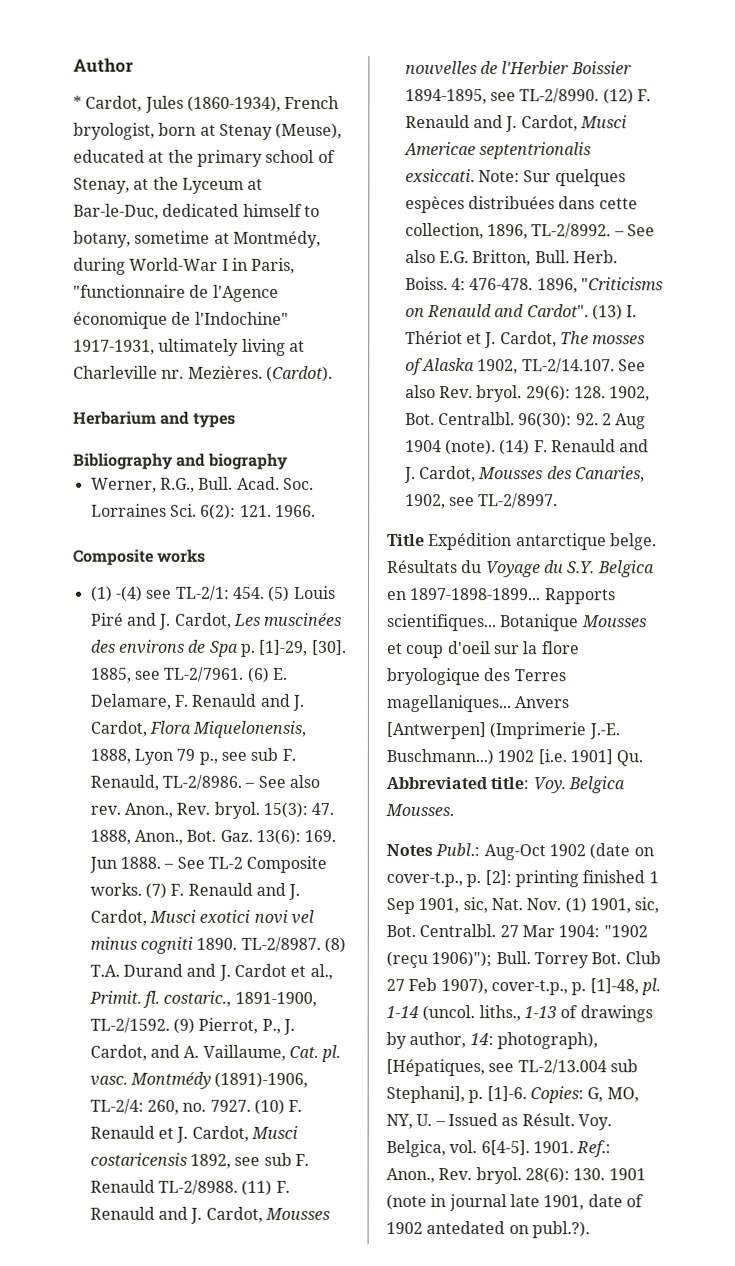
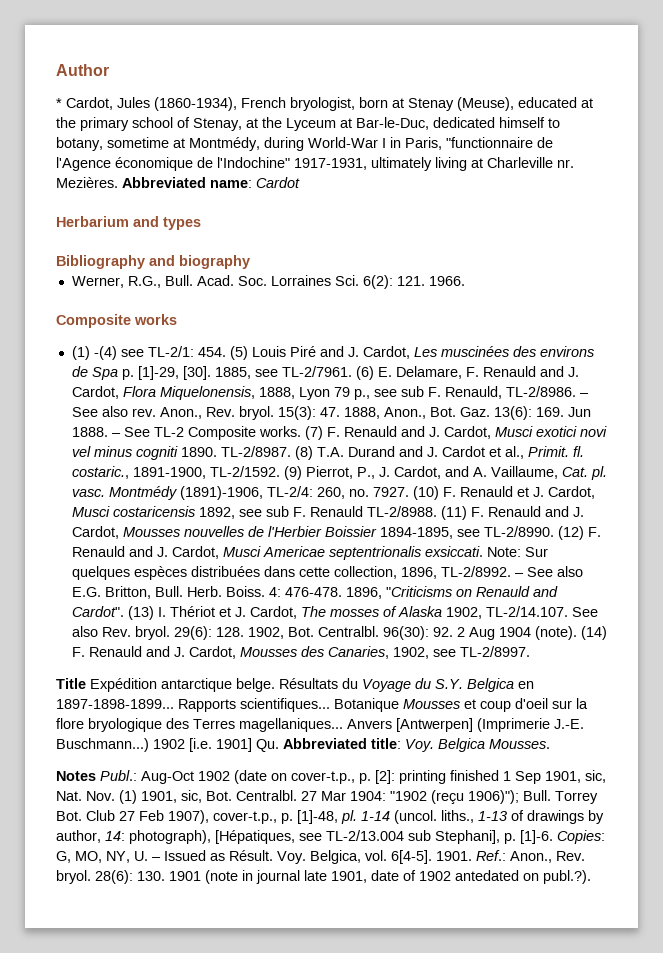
- (Cardot).
+ Abbreviated name: Cardot

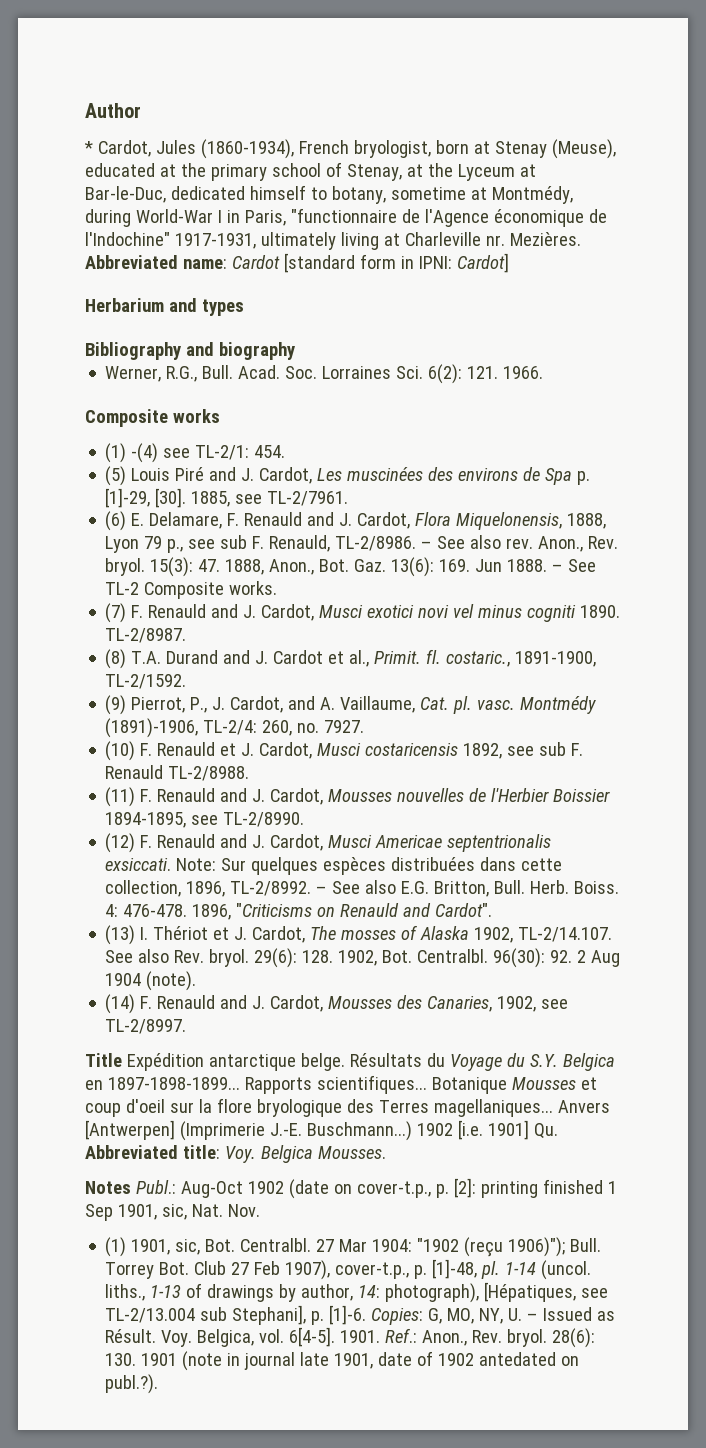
- Abbreviated name: Cardot
+ Abbreviated name: Cardot [standard form in IPNI: Cardot]
- (1) -(4) see TL-2/1: 454. (5) Louis Piré and J. Cardot, Les muscinées des environs de Spa p. [1]-29, [30].
+ (1) -(4) see TL-2/1: 454.
+ (5) Louis Piré and J. Cardot, Les muscinées des environs de Spa p. [1]-29, [30].
- 1885, see TL-2/7961. (6) E. Delamare, F. Renauld and J. Cardot, Flora Miquelonensis, 1888, Lyon 79 p., see sub F. Renauld, TL-2/8986.
+ 1885, see TL-2/7961.
+ (6) E. Delamare, F. Renauld and J. Cardot, Flora Miquelonensis, 1888, Lyon 79 p., see sub F. Renauld, TL-2/8986.
- – See TL-2 Composite works. (7) F. Renauld and J. Cardot, Musci exotici novi vel minus cogniti 1890.
+ – See TL-2 Composite works.
+ (7) F. Renauld and J. Cardot, Musci exotici novi vel minus cogniti 1890.
- TL-2/8987. (8) T.A. Durand and J. Cardot et al., Primit. fl. costaric., 1891-1900, TL-2/1592. (9) Pierrot, P., J. Cardot, and A. Vaillaume, Cat. pl. vasc.
+ TL-2/8987.
+ (8) T.A. Durand and J. Cardot et al., Primit. fl. costaric., 1891-1900, TL-2/1592.
+ (9) Pierrot, P., J. Cardot, and A. Vaillaume, Cat. pl. vasc.
- Montmédy (1891)-1906, TL-2/4: 260, no. 7927. (10) F. Renauld et J. Cardot, Musci costaricensis 1892, see sub F. Renauld TL-2/8988. (11) F. Renauld and J. Cardot, Mousses nouvelles de l'Herbier Boissier 1894-1895, see TL-2/8990. (12) F. Renauld and J. Cardot, Musci Americae septentrionalis exsiccati.
+ Montmédy (1891)-1906, TL-2/4: 260, no. 7927.
+ (10) F. Renauld et J. Cardot, Musci costaricensis 1892, see sub F. Renauld TL-2/8988.
+ (11) F. Renauld and J. Cardot, Mousses nouvelles de l'Herbier Boissier 1894-1895, see TL-2/8990.
+ (12) F. Renauld and J. Cardot, Musci Americae septentrionalis exsiccati.
- 1896, "Criticisms on Renauld and Cardot". (13) I. Thériot et J. Cardot, The mosses of Alaska 1902, TL-2/14.107. See also Rev. bryol.
+ 1896, "Criticisms on Renauld and Cardot".
+ (13) I. Thériot et J. Cardot, The mosses of Alaska 1902, TL-2/14.107. See also Rev. bryol.
- 96(30): 92. 2 Aug 1904 (note). (14) F. Renauld and J. Cardot, Mousses des Canaries, 1902, see TL-2/8997.
+ 96(30): 92. 2 Aug 1904 (note).
+ (14) F. Renauld and J. Cardot, Mousses des Canaries, 1902, see TL-2/8997.
- Notes Publ.: Aug-Oct 1902 (date on cover-t.p., p. [2]: printing finished 1 Sep 1901, sic, Nat. Nov. (1) 1901, sic, Bot. Centralbl.
+ Notes Publ.: Aug-Oct 1902 (date on cover-t.p., p. [2]: printing finished 1 Sep 1901, sic, Nat. Nov.
+ (1) 1901, sic, Bot. Centralbl.

